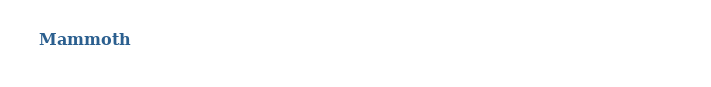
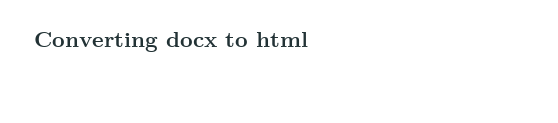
- Mammoth
+ Converting docx to html

